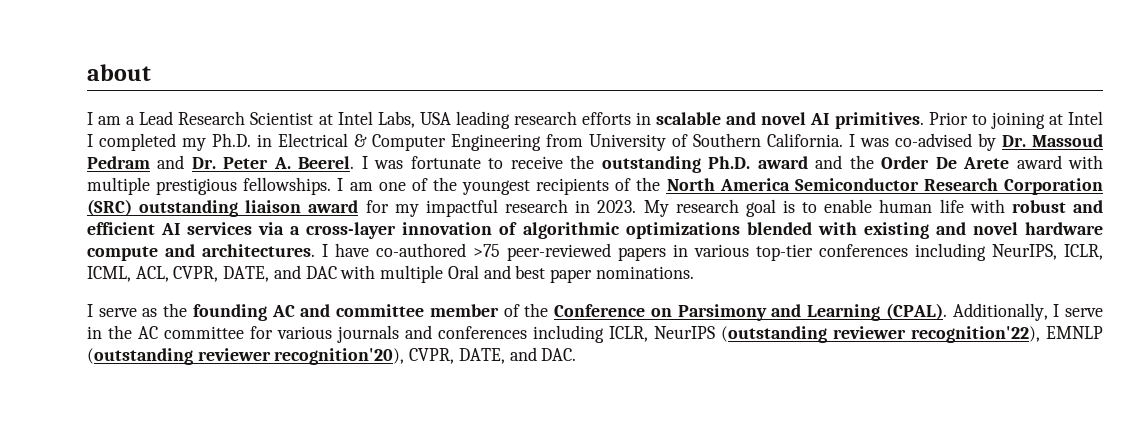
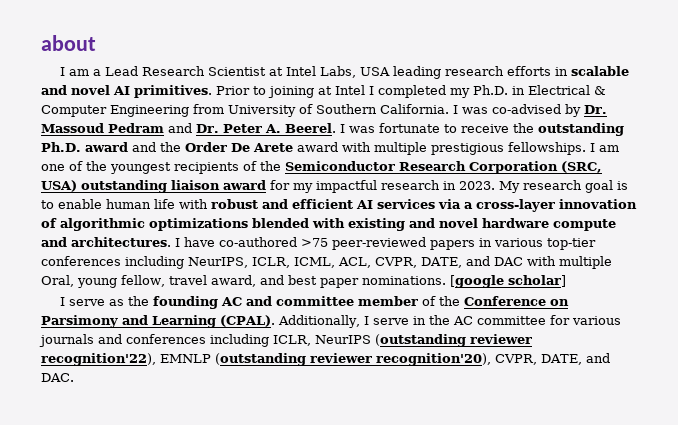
- I am one of the youngest recipients of the North America Semiconductor Research Corporation (SRC) outstanding liaison award for my impactful research in 2023.
+ I am one of the youngest recipients of the Semiconductor Research Corporation (SRC, USA) outstanding liaison award for my impactful research in 2023.
- I have co-authored >75 peer-reviewed papers in various top-tier conferences including NeurIPS, ICLR, ICML, ACL, CVPR, DATE, and DAC with multiple Oral and best paper nominations.
+ I have co-authored >75 peer-reviewed papers in various top-tier conferences including NeurIPS, ICLR, ICML, ACL, CVPR, DATE, and DAC with multiple Oral, young fellow, travel award, and best paper nominations. [google scholar]

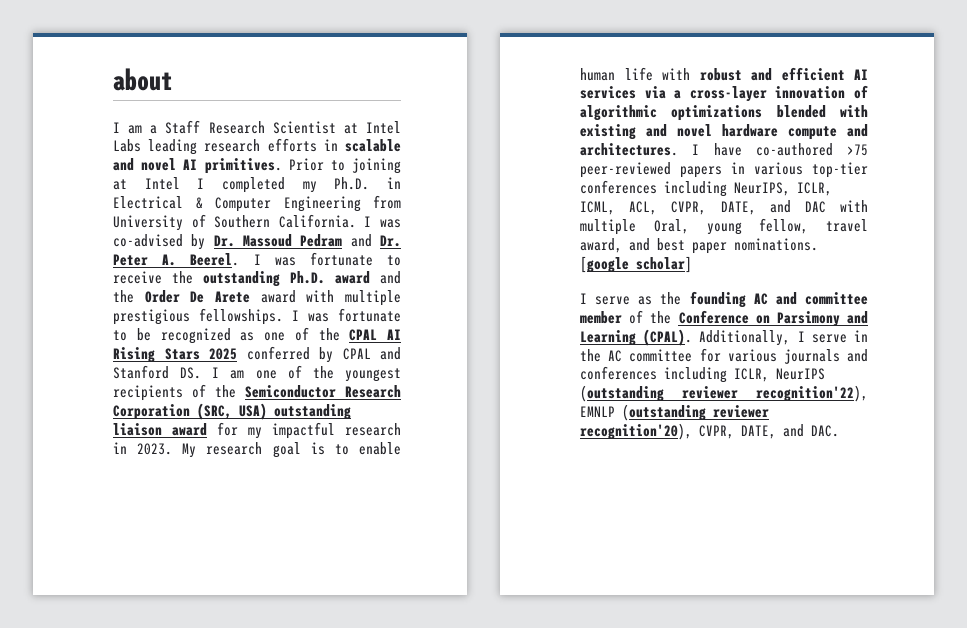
- I am a Lead Research Scientist at Intel Labs, USA leading research efforts in scalable and novel AI primitives.
+ I am a Staff Research Scientist at Intel Labs leading research efforts in scalable and novel AI primitives.
- I am one of the youngest recipients of the Semiconductor Research Corporation (SRC, USA) outstanding liaison award for my impactful research in 2023.
+ I was fortunate to be recognized as one of the CPAL AI Rising Stars 2025 conferred by CPAL and Stanford DS. I am one of the youngest recipients of the Semiconductor Research Corporation (SRC, USA) outstanding liaison award for my impactful research in 2023.

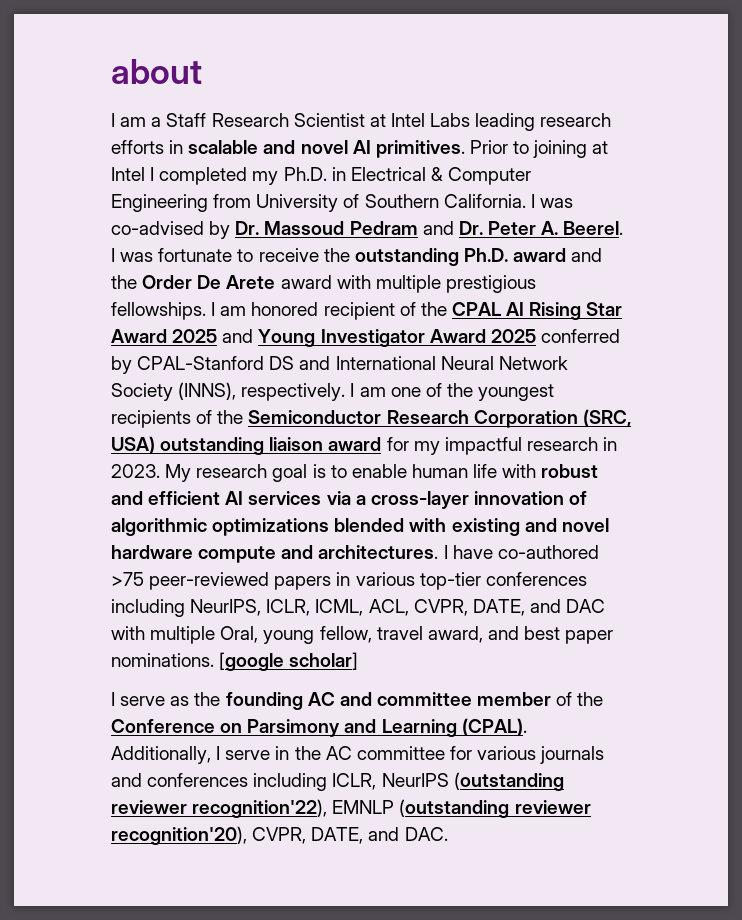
- I was fortunate to be recognized as one of the CPAL AI Rising Stars 2025 conferred by CPAL and Stanford DS. I am one of the youngest recipients of the Semiconductor Research Corporation (SRC, USA) outstanding liaison award for my impactful research in 2023.
+ I am honored recipient of the CPAL AI Rising Star Award 2025 and Young Investigator Award 2025 conferred by CPAL-Stanford DS and International Neural Network Society (INNS), respectively. I am one of the youngest recipients of the Semiconductor Research Corporation (SRC, USA) outstanding liaison award for my impactful research in 2023.

